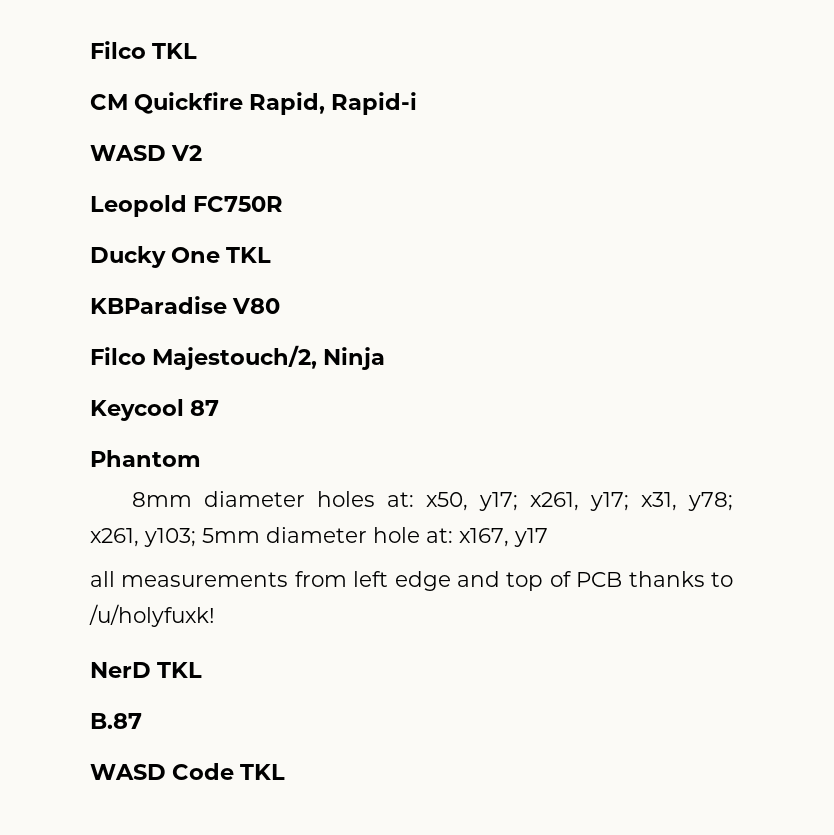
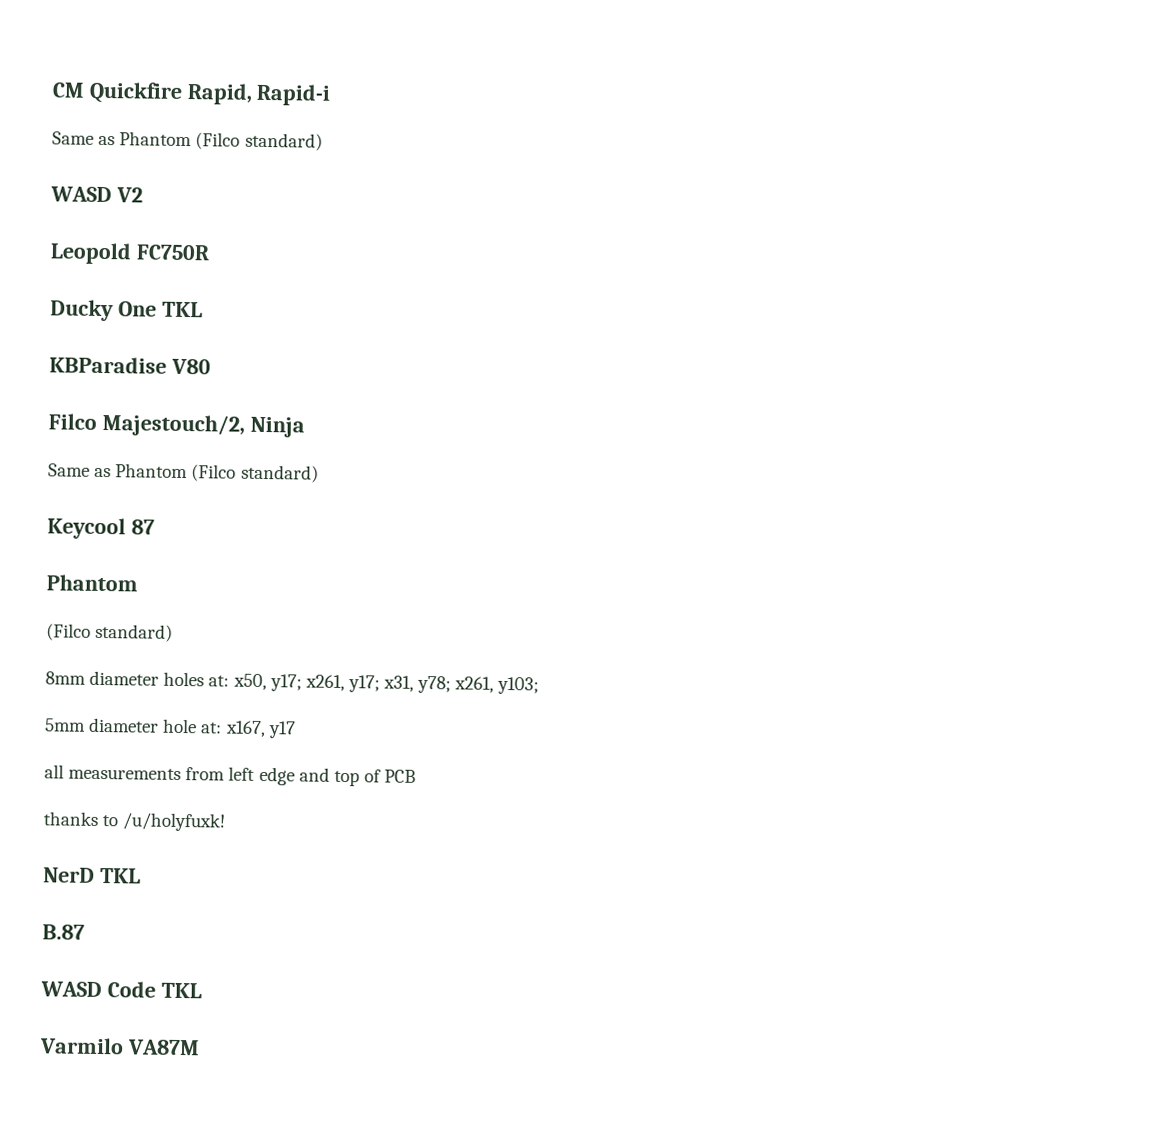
- Filco TKL
  CM Quickfire Rapid, Rapid-i
+ Same as Phantom (Filco standard)
  Filco Majestouch/2, Ninja
+ Same as Phantom (Filco standard)
  Keycool 87
  Phantom
+ (Filco standard)
- 8mm diameter holes at: x50, y17; x261, y17; x31, y78; x261, y103; 5mm diameter hole at: x167, y17
+ 8mm diameter holes at: x50, y17; x261, y17; x31, y78; x261, y103;
+ 5mm diameter hole at: x167, y17
- all measurements from left edge and top of PCB thanks to /u/holyfuxk!
+ all measurements from left edge and top of PCB
+ thanks to /u/holyfuxk!
+ Varmilo VA87M

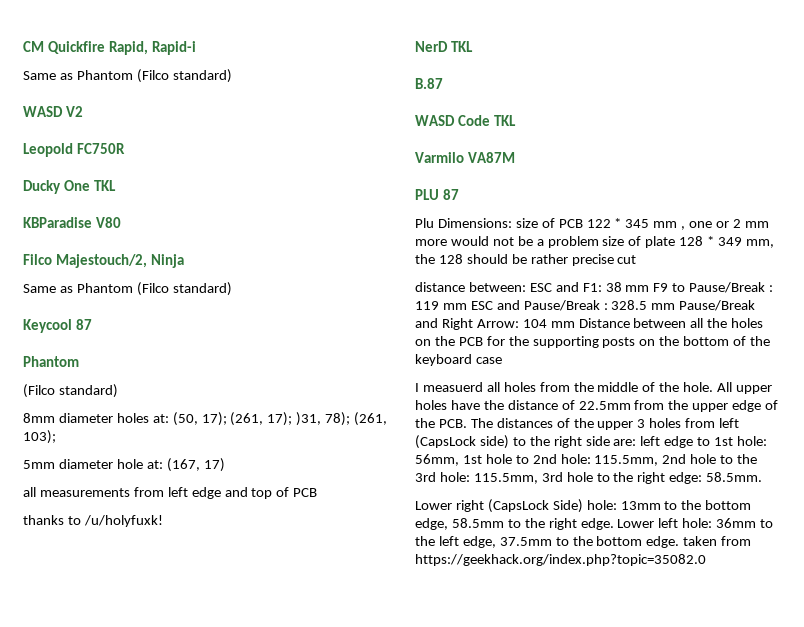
- 8mm diameter holes at: x50, y17; x261, y17; x31, y78; x261, y103;
+ 8mm diameter holes at: (50, 17); (261, 17); )31, 78); (261, 103);
- 5mm diameter hole at: x167, y17
+ 5mm diameter hole at: (167, 17)
+ PLU 87
+ Plu Dimensions: size of PCB 122 * 345 mm , one or 2 mm more would not be a problem size of plate 128 * 349 mm, the 128 should be rather precise cut
+ distance between: ESC and F1: 38 mm F9 to Pause/Break : 119 mm ESC and Pause/Break : 328.5 mm Pause/Break and Right Arrow: 104 mm Distance between all the holes on the PCB for the supporting posts on the bottom of the keyboard case
+ I measuerd all holes from the middle of the hole. All upper holes have the distance of 22.5mm from the upper edge of the PCB. The distances of the upper 3 holes from left (CapsLock side) to the right side are: left edge to 1st hole: 56mm, 1st hole to 2nd hole: 115.5mm, 2nd hole to the 3rd hole: 115.5mm, 3rd hole to the right edge: 58.5mm.
+ Lower right (CapsLock Side) hole: 13mm to the bottom edge, 58.5mm to the right edge. Lower left hole: 36mm to the left edge, 37.5mm to the bottom edge. taken from https://geekhack.org/index.php?topic=35082.0

